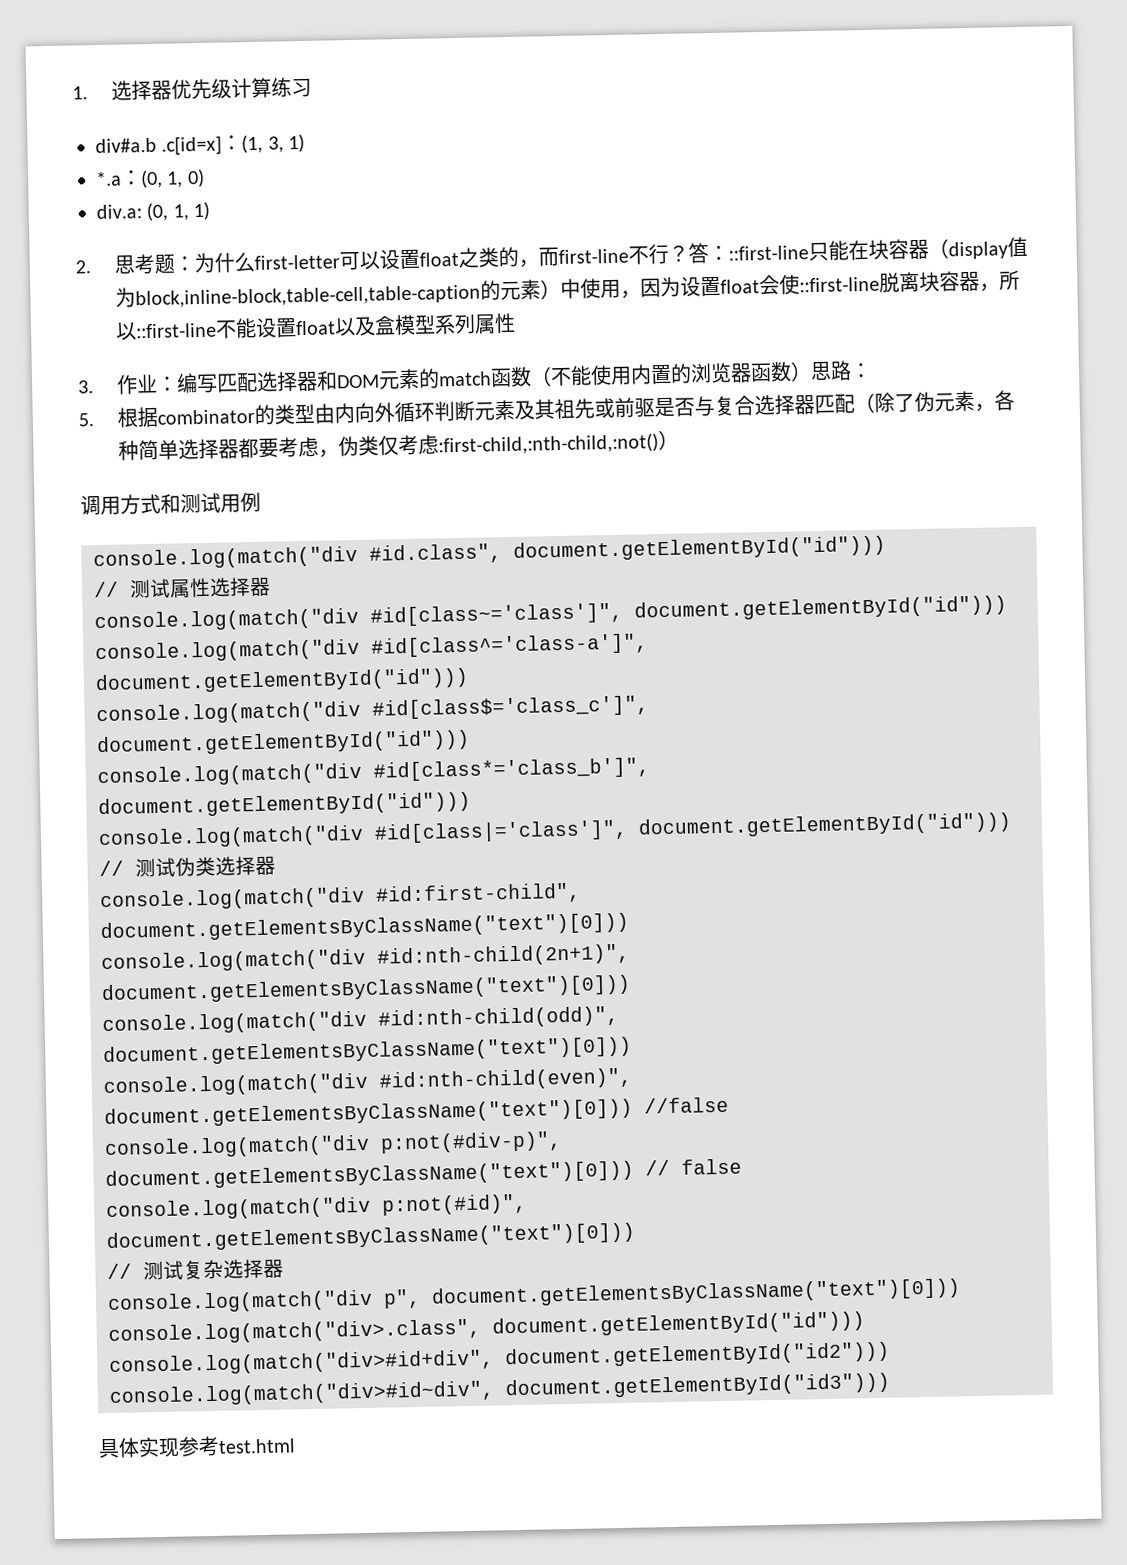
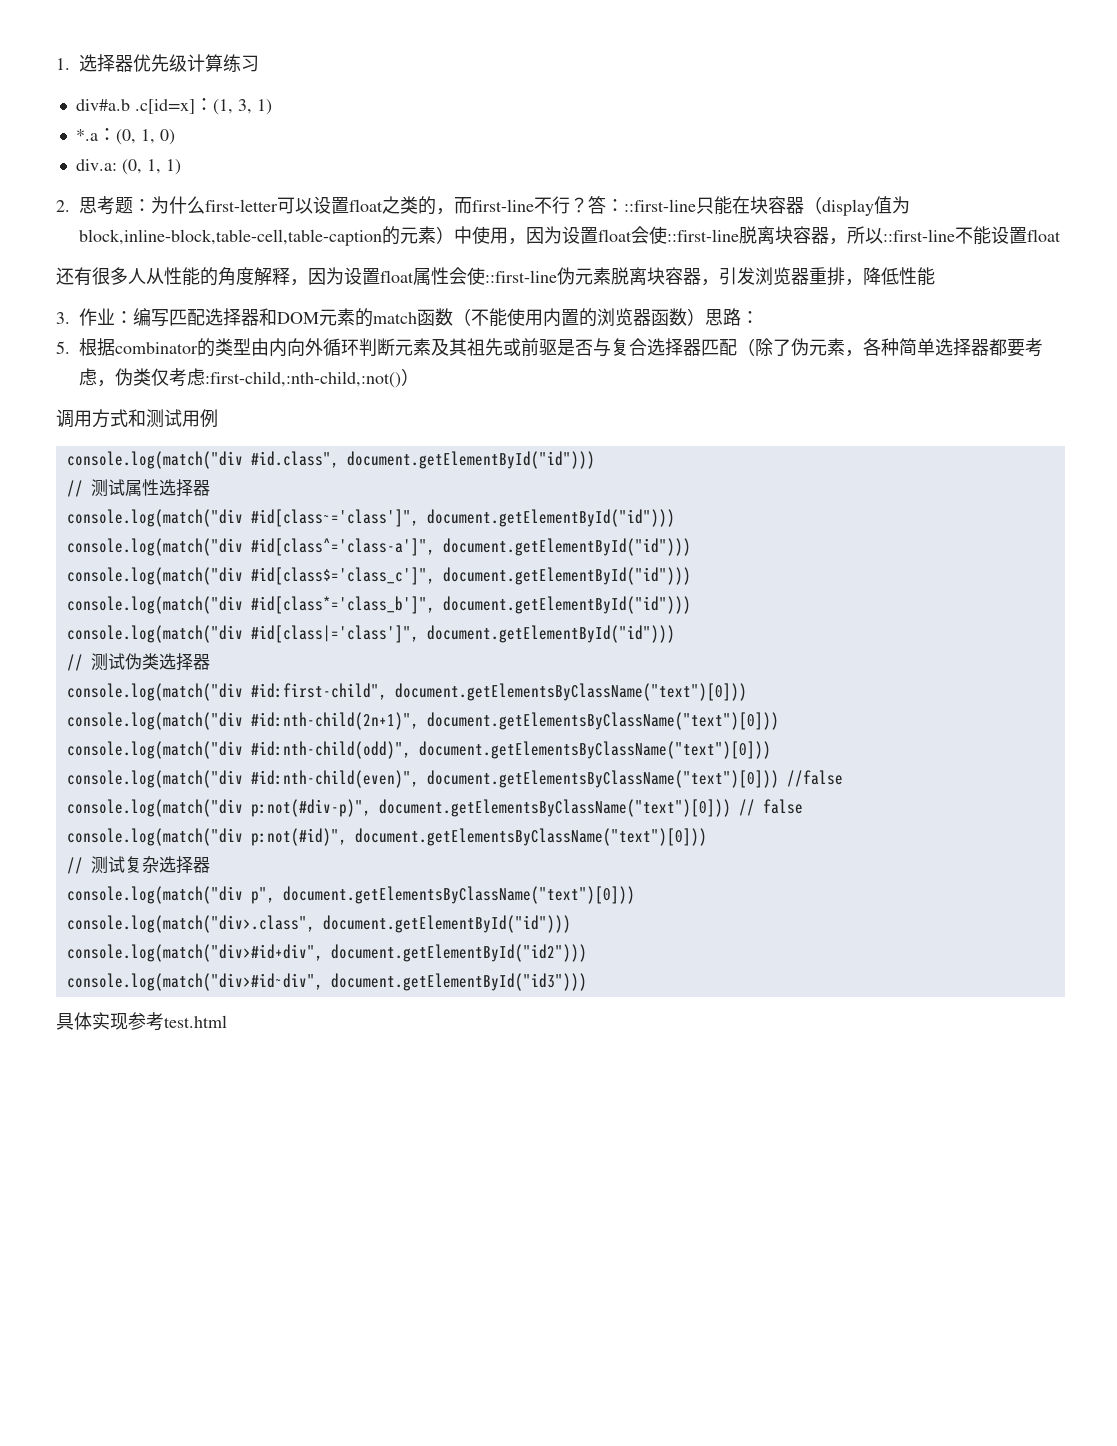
- 答：::first-line只能在块容器（display值为block,inline-block,table-cell,table-caption的元素）中使用，因为设置float会使::first-line脱离块容器，所以::first-line不能设置float以及盒模型系列属性
+ 答：::first-line只能在块容器（display值为block,inline-block,table-cell,table-caption的元素）中使用，因为设置float会使::first-line脱离块容器，所以::first-line不能设置float
+ 还有很多人从性能的角度解释，因为设置float属性会使::first-line伪元素脱离块容器，引发浏览器重排，降低性能

